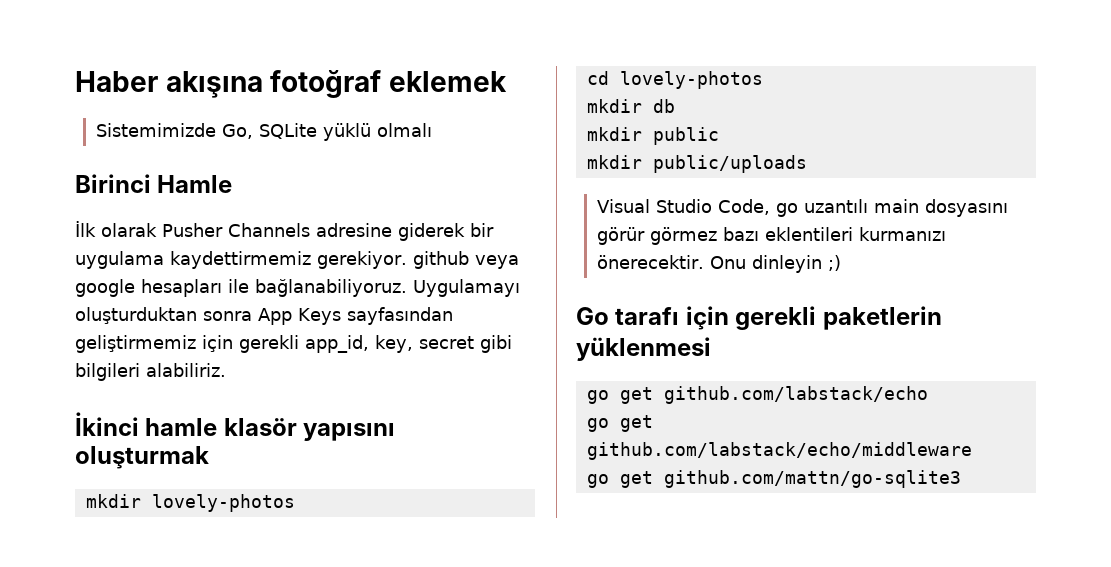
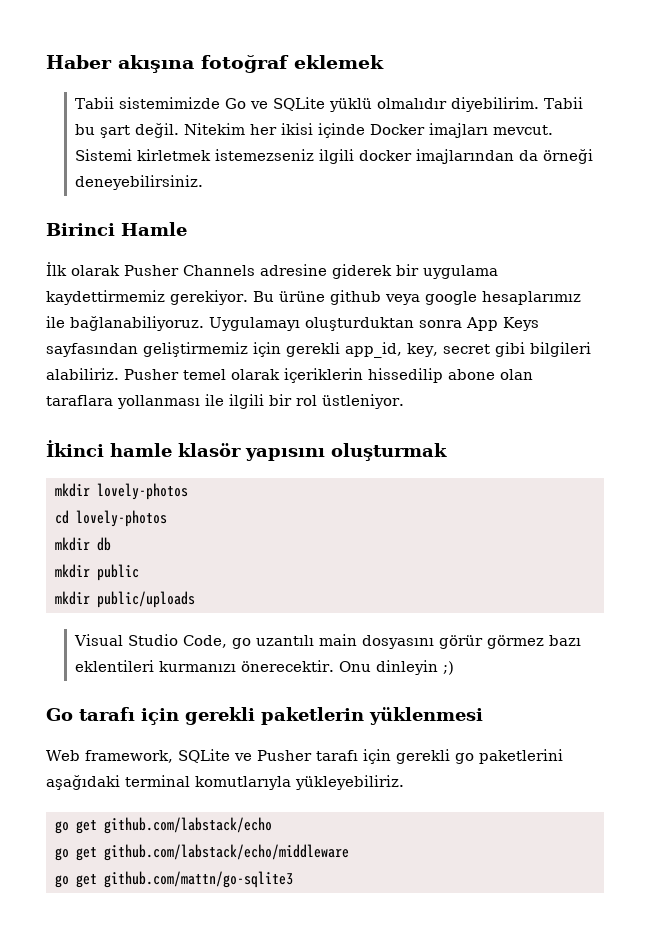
- Sistemimizde Go, SQLite yüklü olmalı
+ Tabii sistemimizde Go ve SQLite yüklü olmalıdır diyebilirim. Tabii bu şart değil. Nitekim her ikisi içinde Docker imajları mevcut. Sistemi kirletmek istemezseniz ilgili docker imajlarından da örneği deneyebilirsiniz.
- İlk olarak Pusher Channels adresine giderek bir uygulama kaydettirmemiz gerekiyor. github veya google hesapları ile bağlanabiliyoruz.
+ İlk olarak Pusher Channels adresine giderek bir uygulama kaydettirmemiz gerekiyor. Bu ürüne github veya google hesaplarımız ile bağlanabiliyoruz.
+ Pusher temel olarak içeriklerin hissedilip abone olan taraflara yollanması ile ilgili bir rol üstleniyor.
+ Web framework, SQLite ve Pusher tarafı için gerekli go paketlerini aşağıdaki terminal komutlarıyla yükleyebiliriz.

